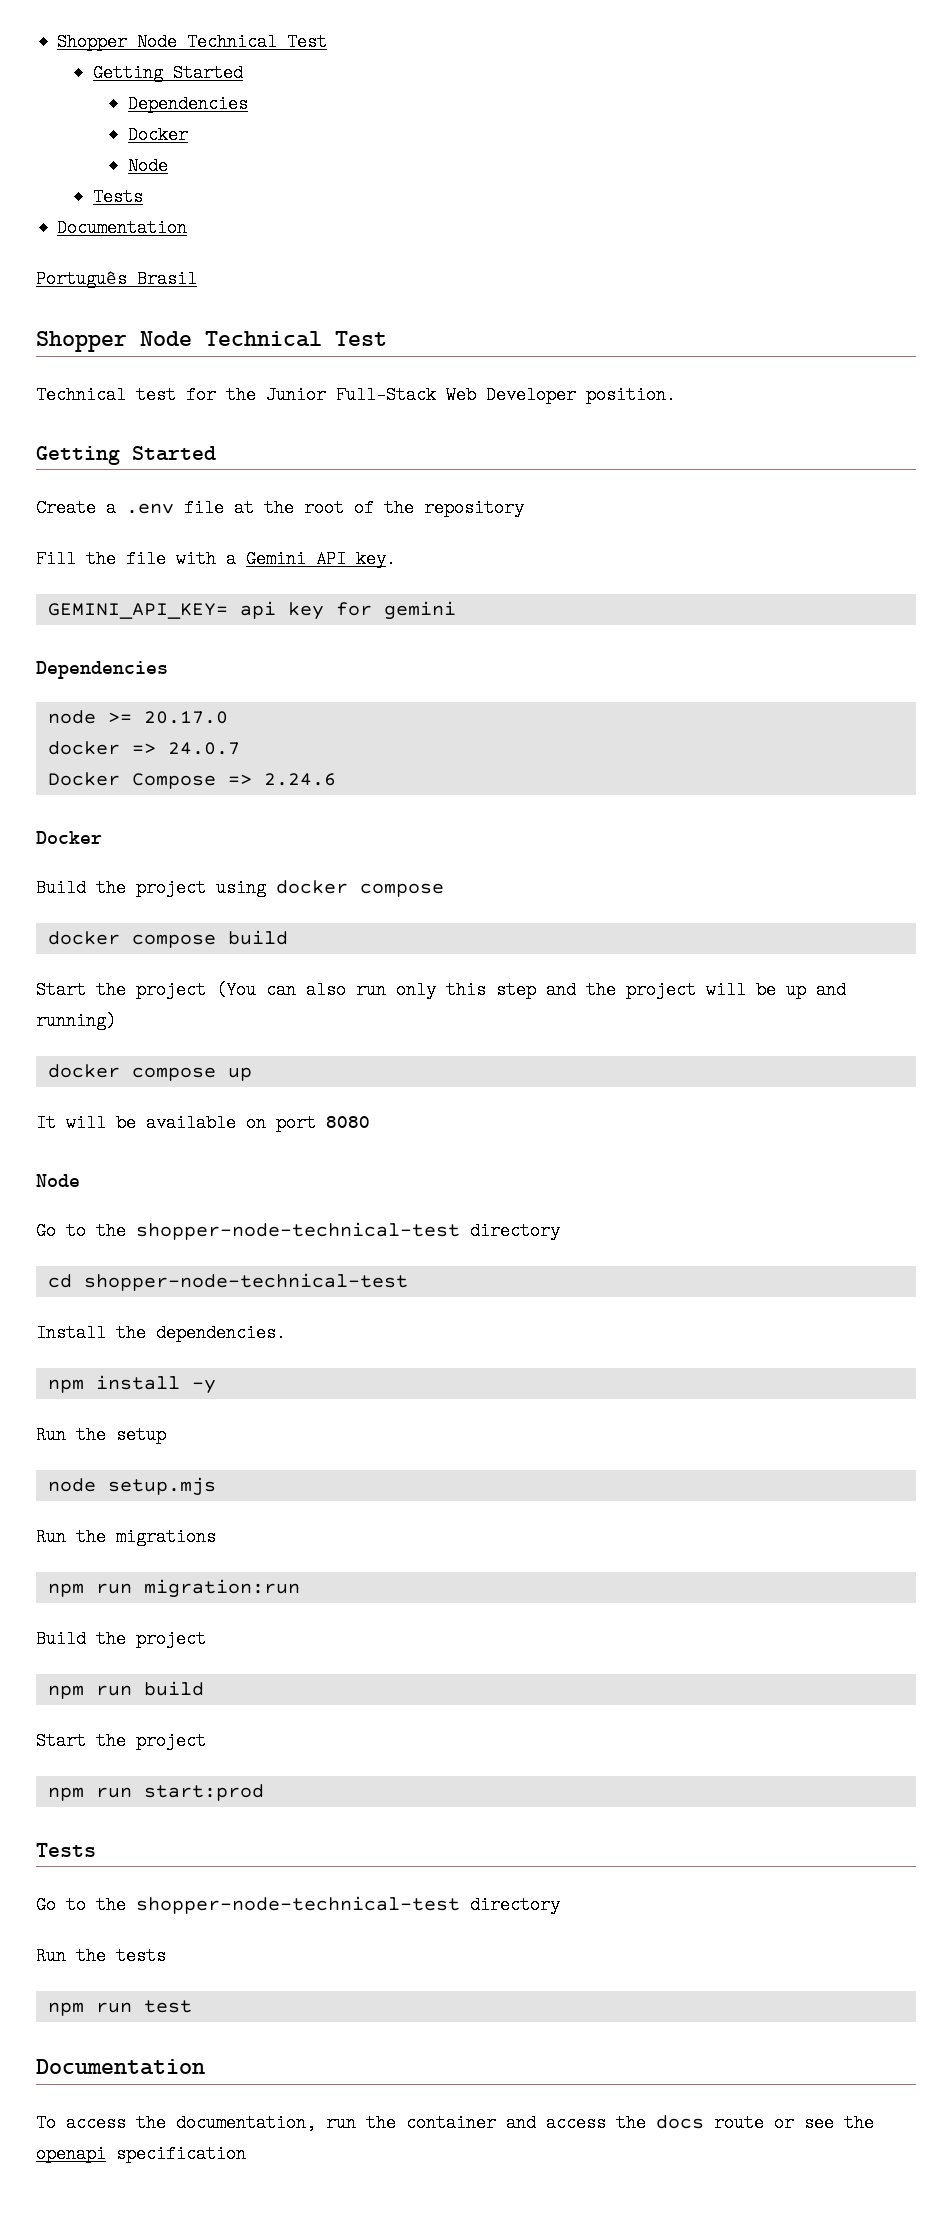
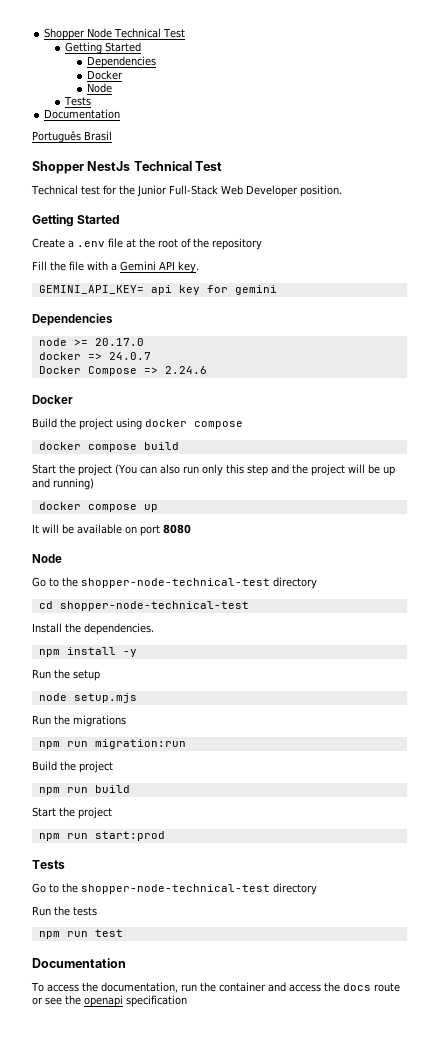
  Português Brasil
- Shopper Node Technical Test
+ Shopper NestJs Technical Test

